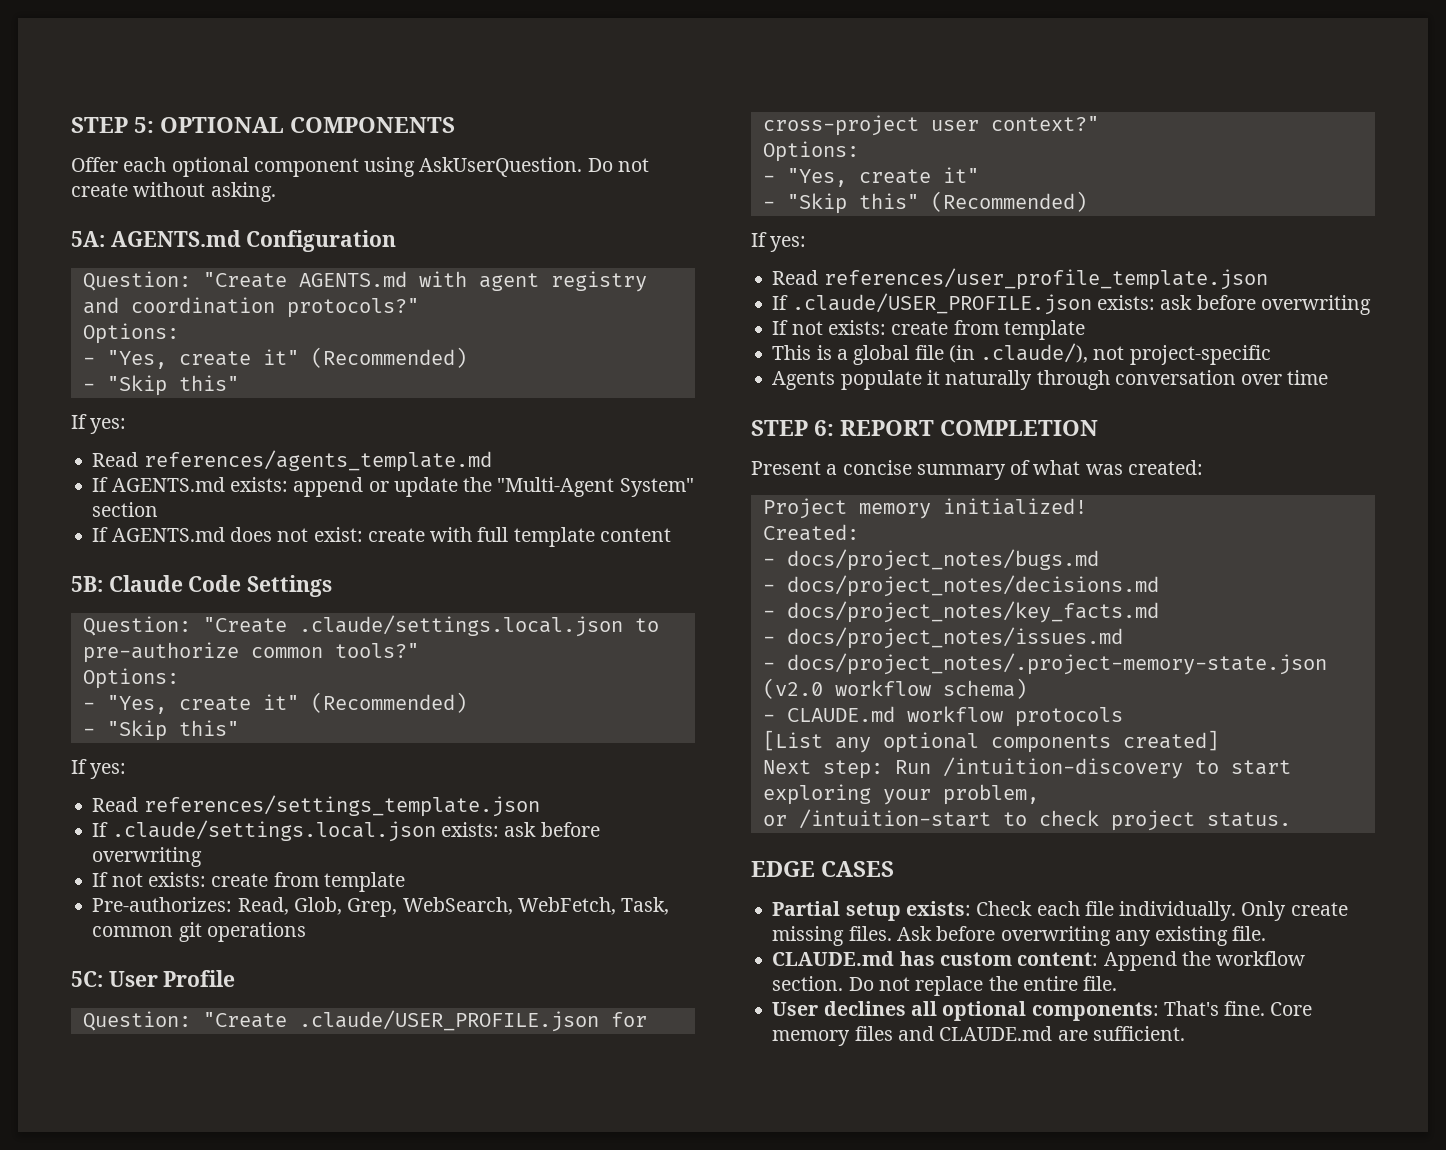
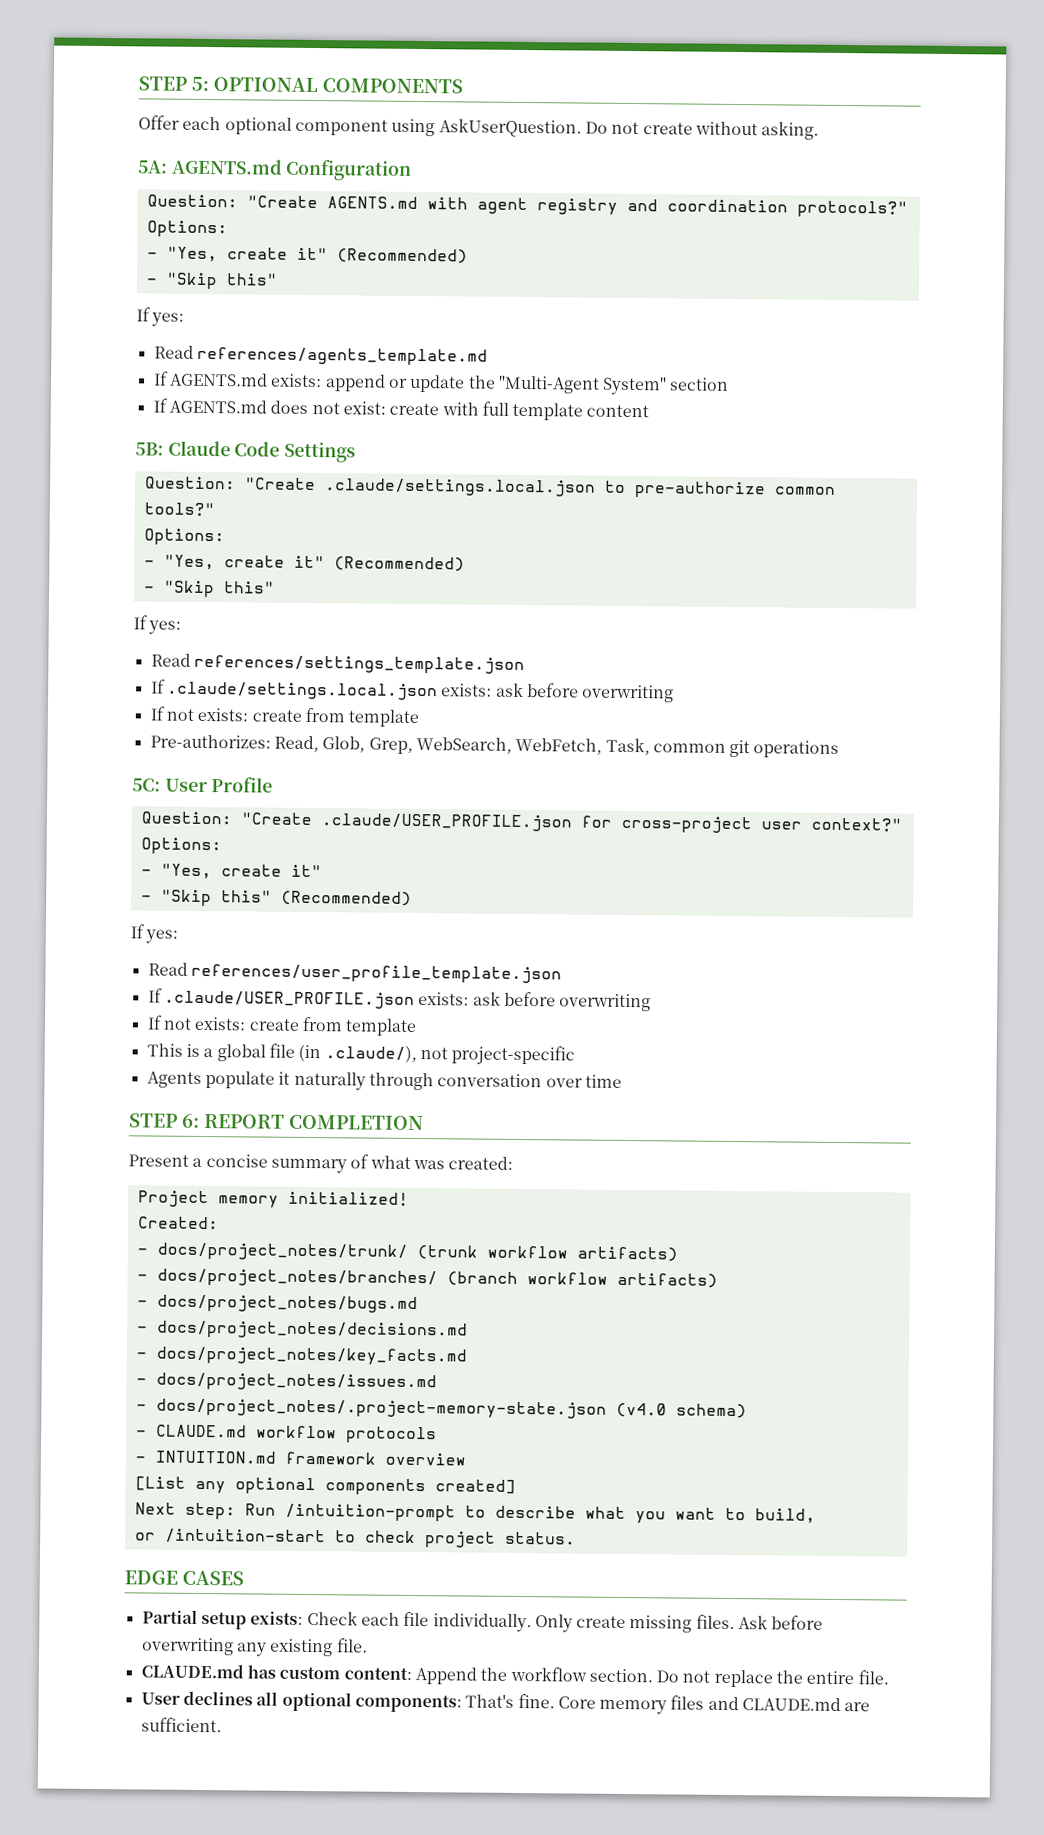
+ - docs/project_notes/trunk/ (trunk workflow artifacts)
+ - docs/project_notes/branches/ (branch workflow artifacts)
- - docs/project_notes/.project-memory-state.json (v2.0 workflow schema)
+ - docs/project_notes/.project-memory-state.json (v4.0 schema)
+ - INTUITION.md framework overview
- Next step: Run /intuition-discovery to start exploring your problem,
+ Next step: Run /intuition-prompt to describe what you want to build,

